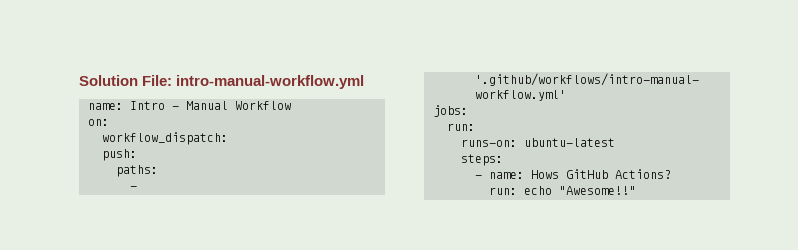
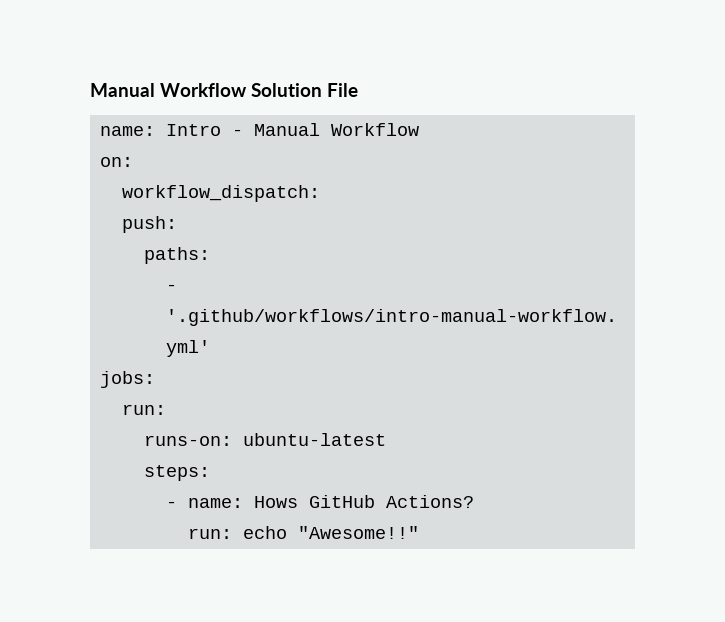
- Solution File: intro-manual-workflow.yml
+ Manual Workflow Solution File

